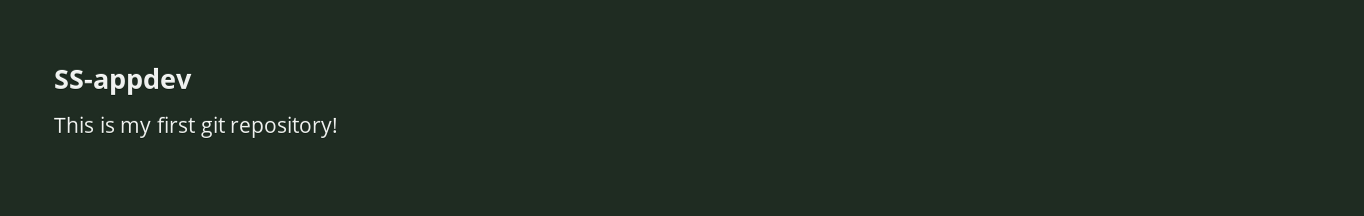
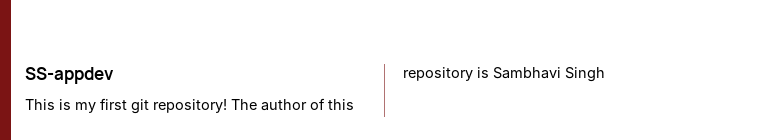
+ The author of this repository is Sambhavi Singh

